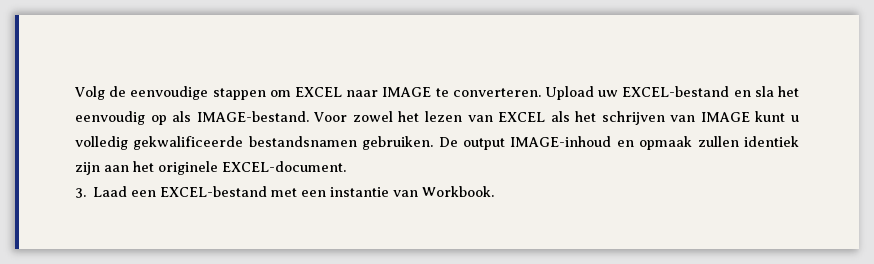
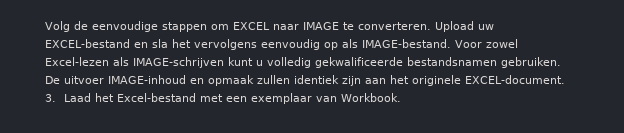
- Upload uw EXCEL-bestand en sla het eenvoudig op als IMAGE-bestand.
+ Upload uw EXCEL-bestand en sla het vervolgens eenvoudig op als IMAGE-bestand.
- Voor zowel het lezen van EXCEL als het schrijven van IMAGE kunt u volledig gekwalificeerde bestandsnamen gebruiken.
+ Voor zowel Excel-lezen als IMAGE-schrijven kunt u volledig gekwalificeerde bestandsnamen gebruiken.
- De output IMAGE-inhoud en opmaak zullen identiek zijn aan het originele EXCEL-document.
+ De uitvoer IMAGE-inhoud en opmaak zullen identiek zijn aan het originele EXCEL-document.
- 3. Laad een EXCEL-bestand met een instantie van Workbook.
+ 3. Laad het Excel-bestand met een exemplaar van Workbook.

